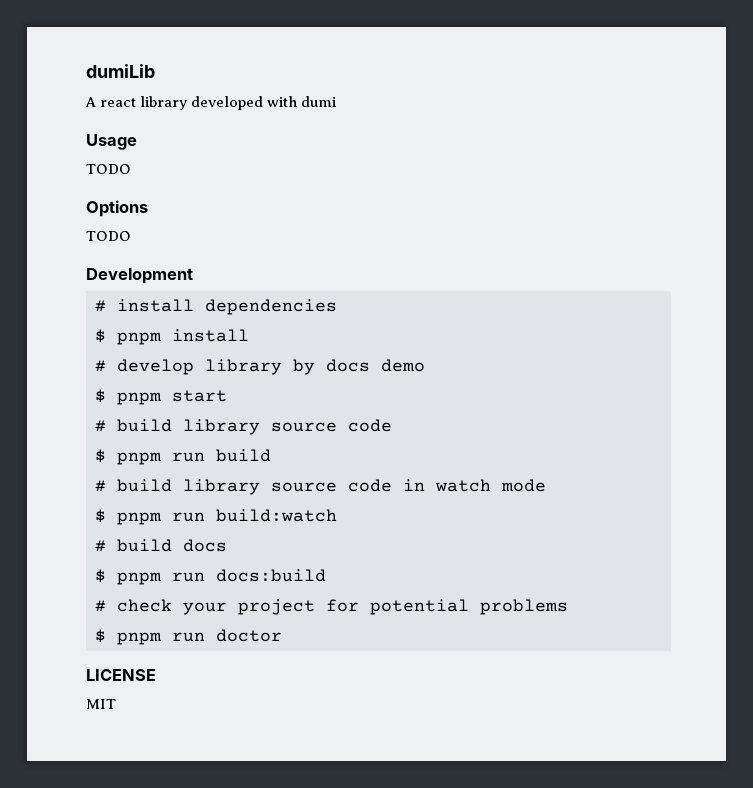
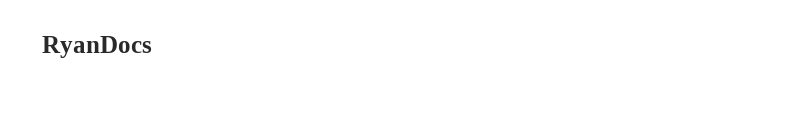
- dumiLib
- A react library developed with dumi
- Usage
- TODO
- Options
- TODO
- Development
- # install dependencies
- $ pnpm install
- # develop library by docs demo
- $ pnpm start
- # build library source code
- $ pnpm run build
- # build library source code in watch mode
- $ pnpm run build:watch
- # build docs
- $ pnpm run docs:build
- # check your project for potential problems
- $ pnpm run doctor
- LICENSE
- MIT
+ RyanDocs

